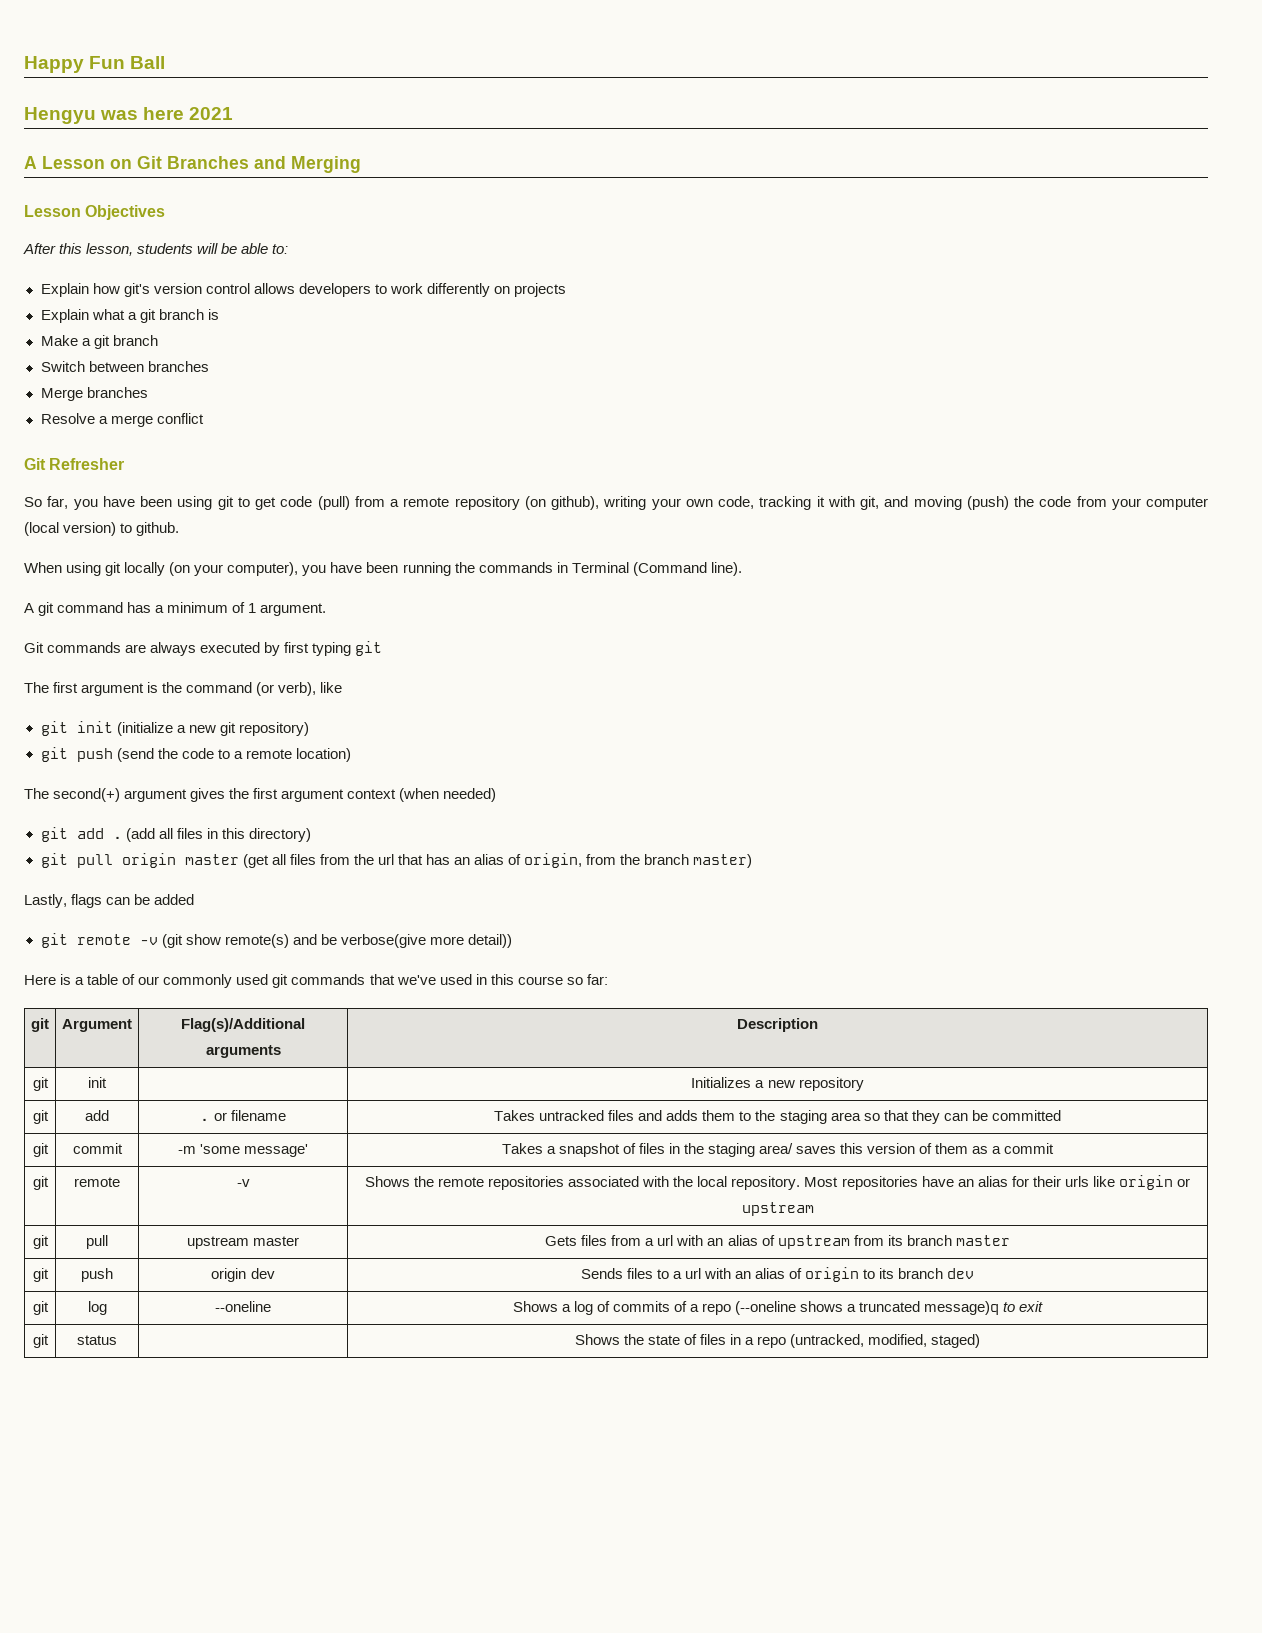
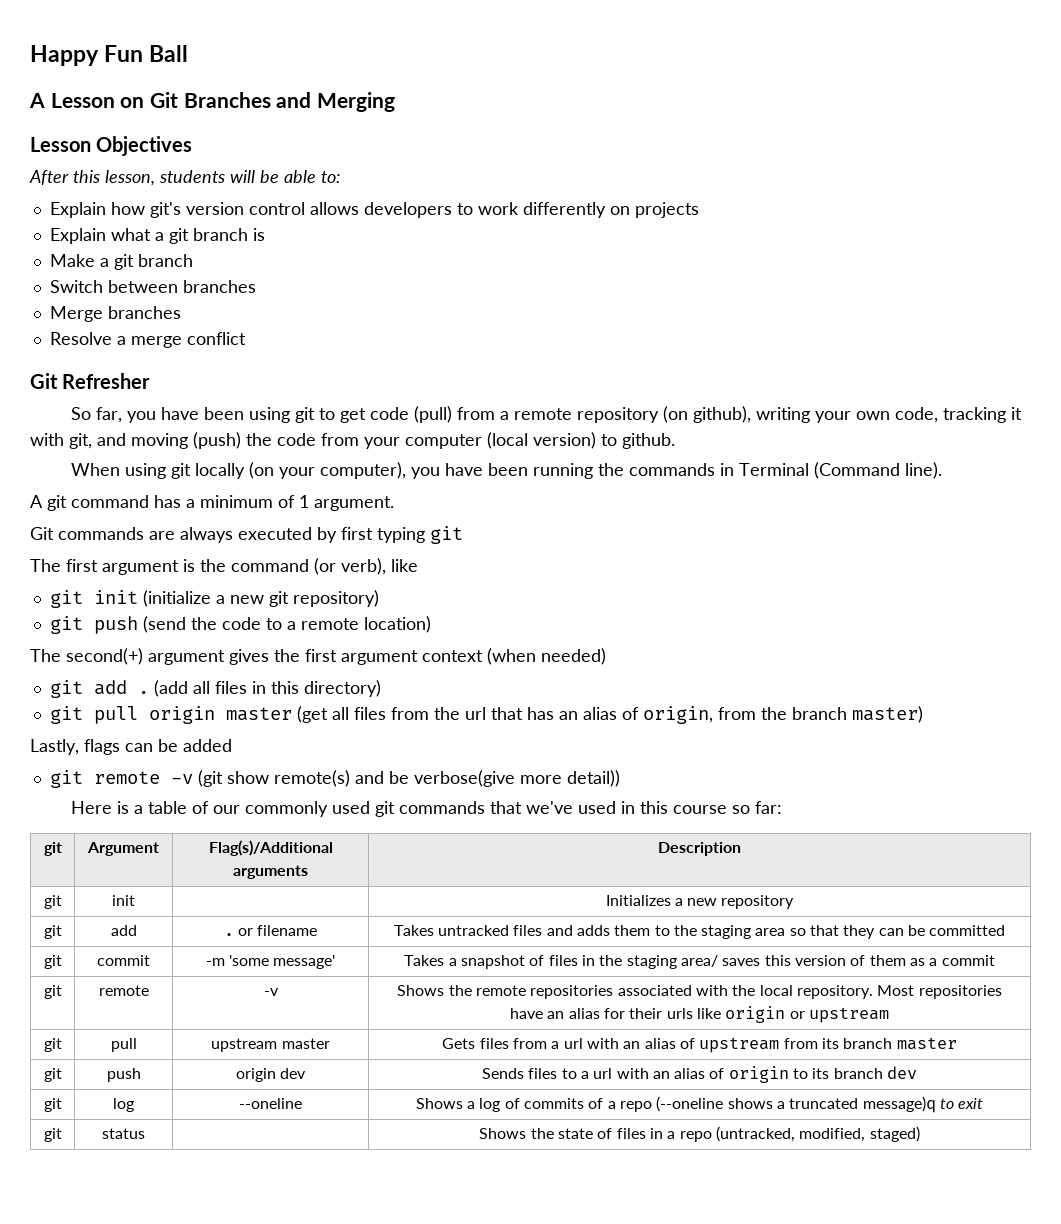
- Hengyu was here 2021

